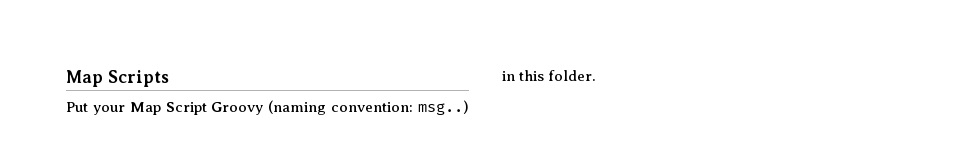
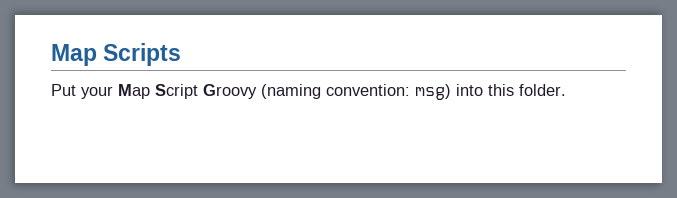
- Put your Map Script Groovy (naming convention: msg..) in this folder.
+ Put your Map Script Groovy (naming convention: msg) into this folder.

